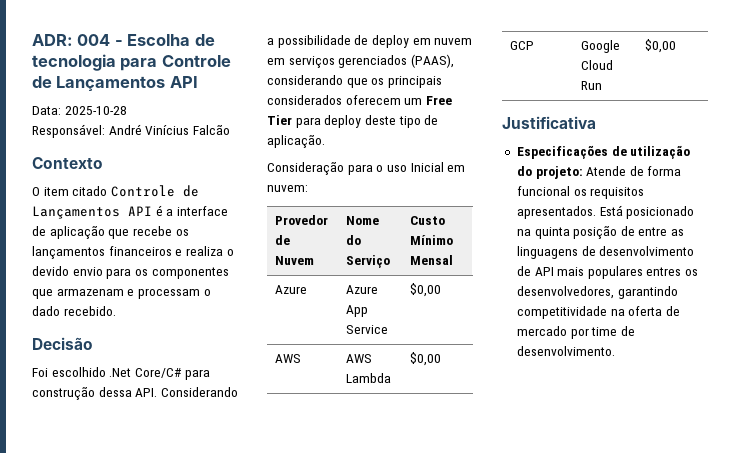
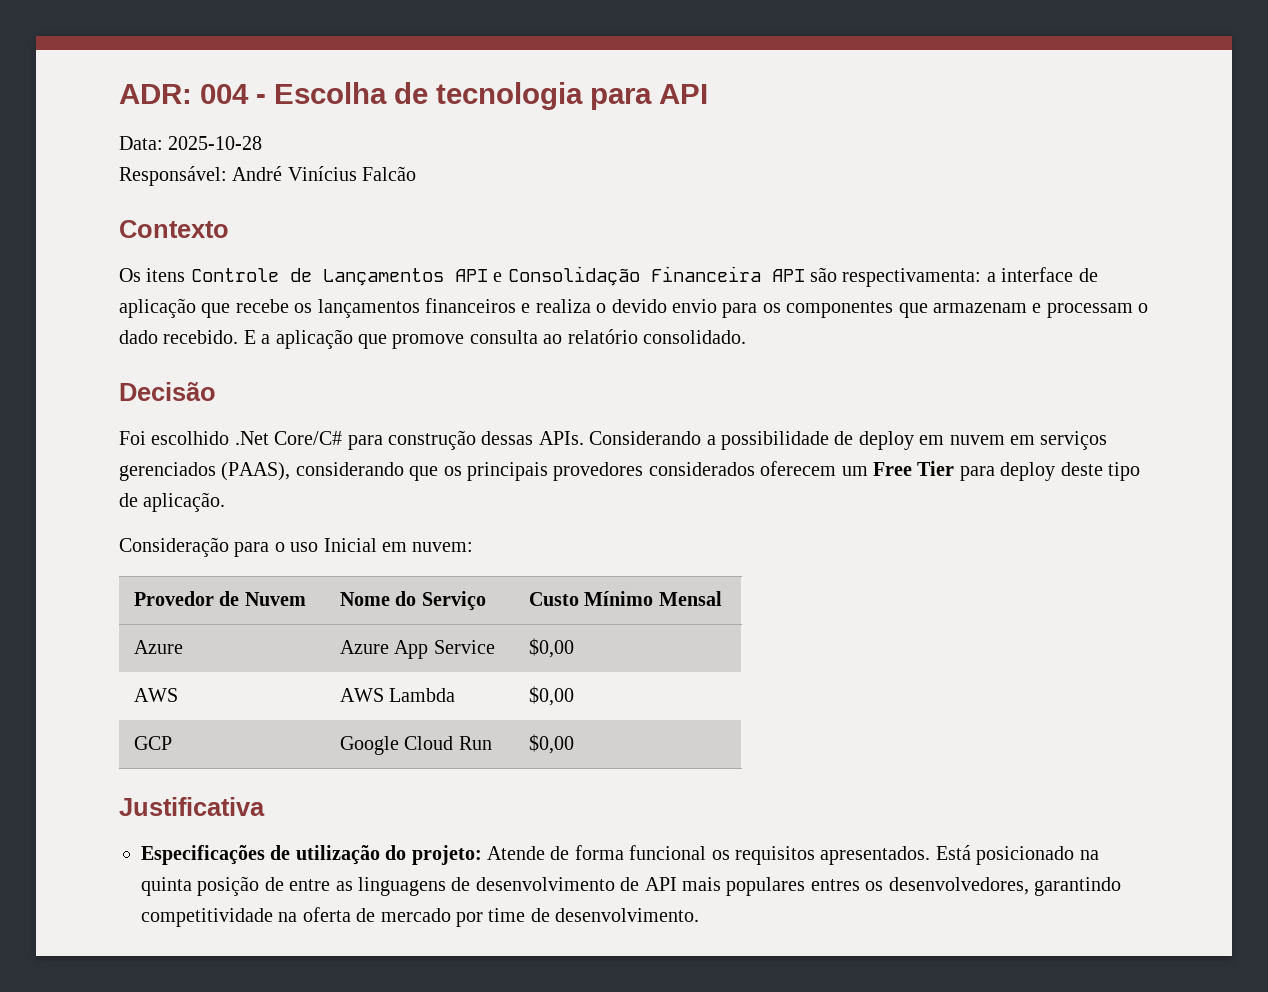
- ADR: 004 - Escolha de tecnologia para Controle de Lançamentos API
+ ADR: 004 - Escolha de tecnologia para API
- O item citado Controle de Lançamentos API é a interface de aplicação que recebe os lançamentos financeiros e realiza o devido envio para os componentes que armazenam e processam o dado recebido.
+ Os itens Controle de Lançamentos API e Consolidação Financeira API são respectivamenta: a interface de aplicação que recebe os lançamentos financeiros e realiza o devido envio para os componentes que armazenam e processam o dado recebido. E a aplicação que promove consulta ao relatório consolidado.
- Foi escolhido .Net Core/C# para construção dessa API. Considerando a possibilidade de deploy em nuvem em serviços gerenciados (PAAS), considerando que os principais considerados oferecem um Free Tier para deploy deste tipo de aplicação.
+ Foi escolhido .Net Core/C# para construção dessas APIs. Considerando a possibilidade de deploy em nuvem em serviços gerenciados (PAAS), considerando que os principais provedores considerados oferecem um Free Tier para deploy deste tipo de aplicação.

